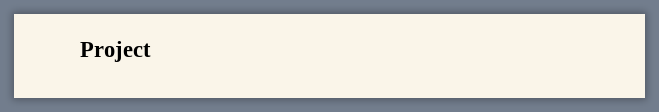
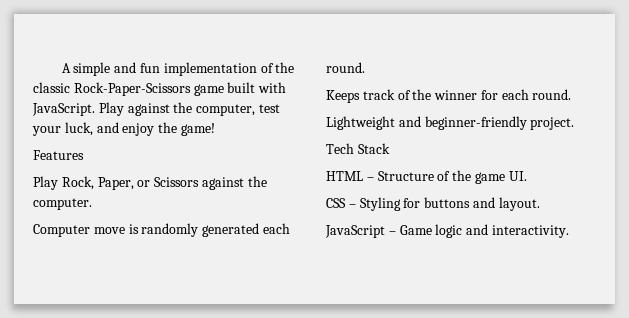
- Project
+ A simple and fun implementation of the classic Rock-Paper-Scissors game built with JavaScript. Play against the computer, test your luck, and enjoy the game!
+ Features
+ Play Rock, Paper, or Scissors against the computer.
+ Computer move is randomly generated each round.
+ Keeps track of the winner for each round.
+ Lightweight and beginner-friendly project.
+ Tech Stack
+ HTML – Structure of the game UI.
+ CSS – Styling for buttons and layout.
+ JavaScript – Game logic and interactivity.

